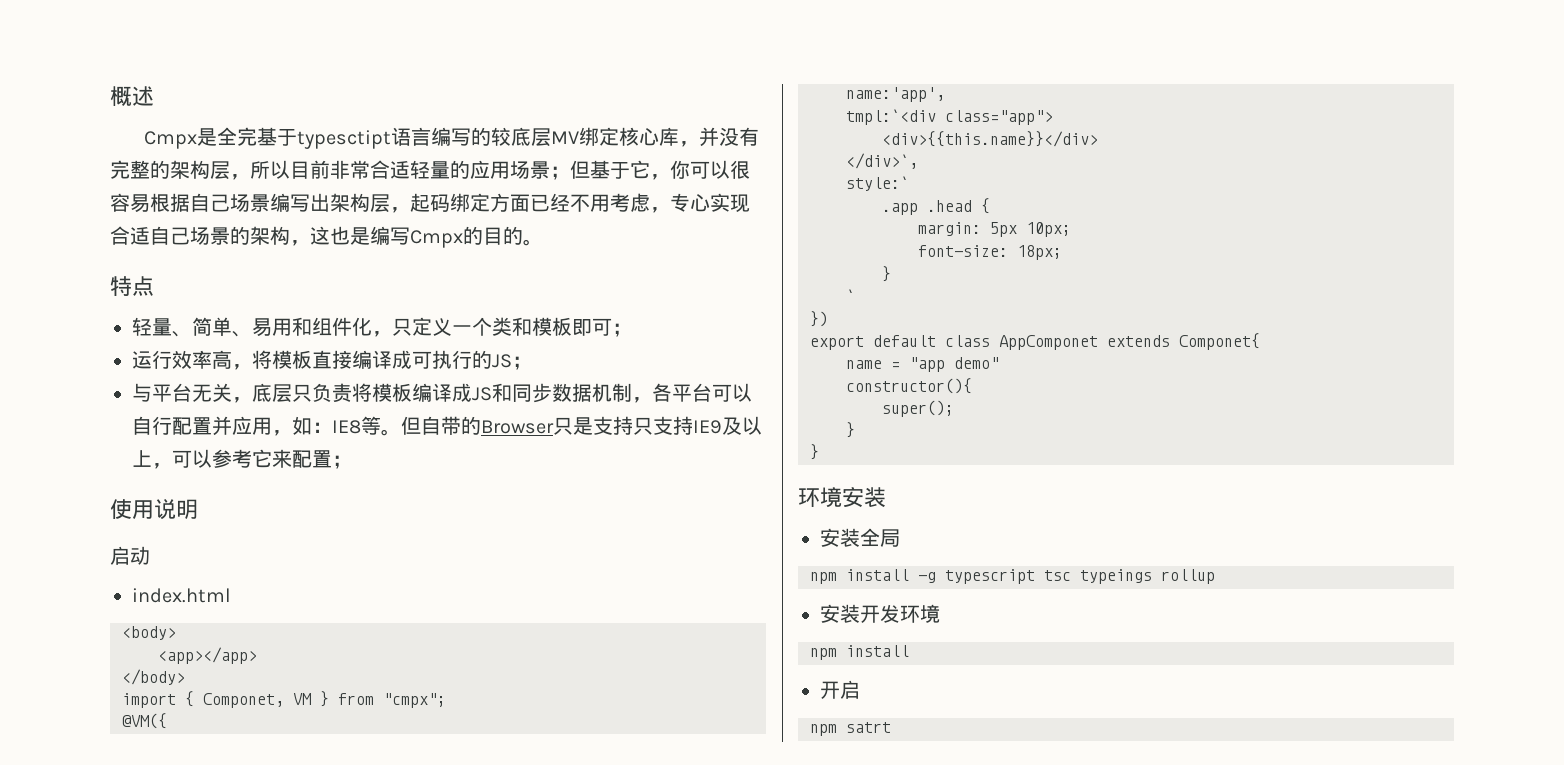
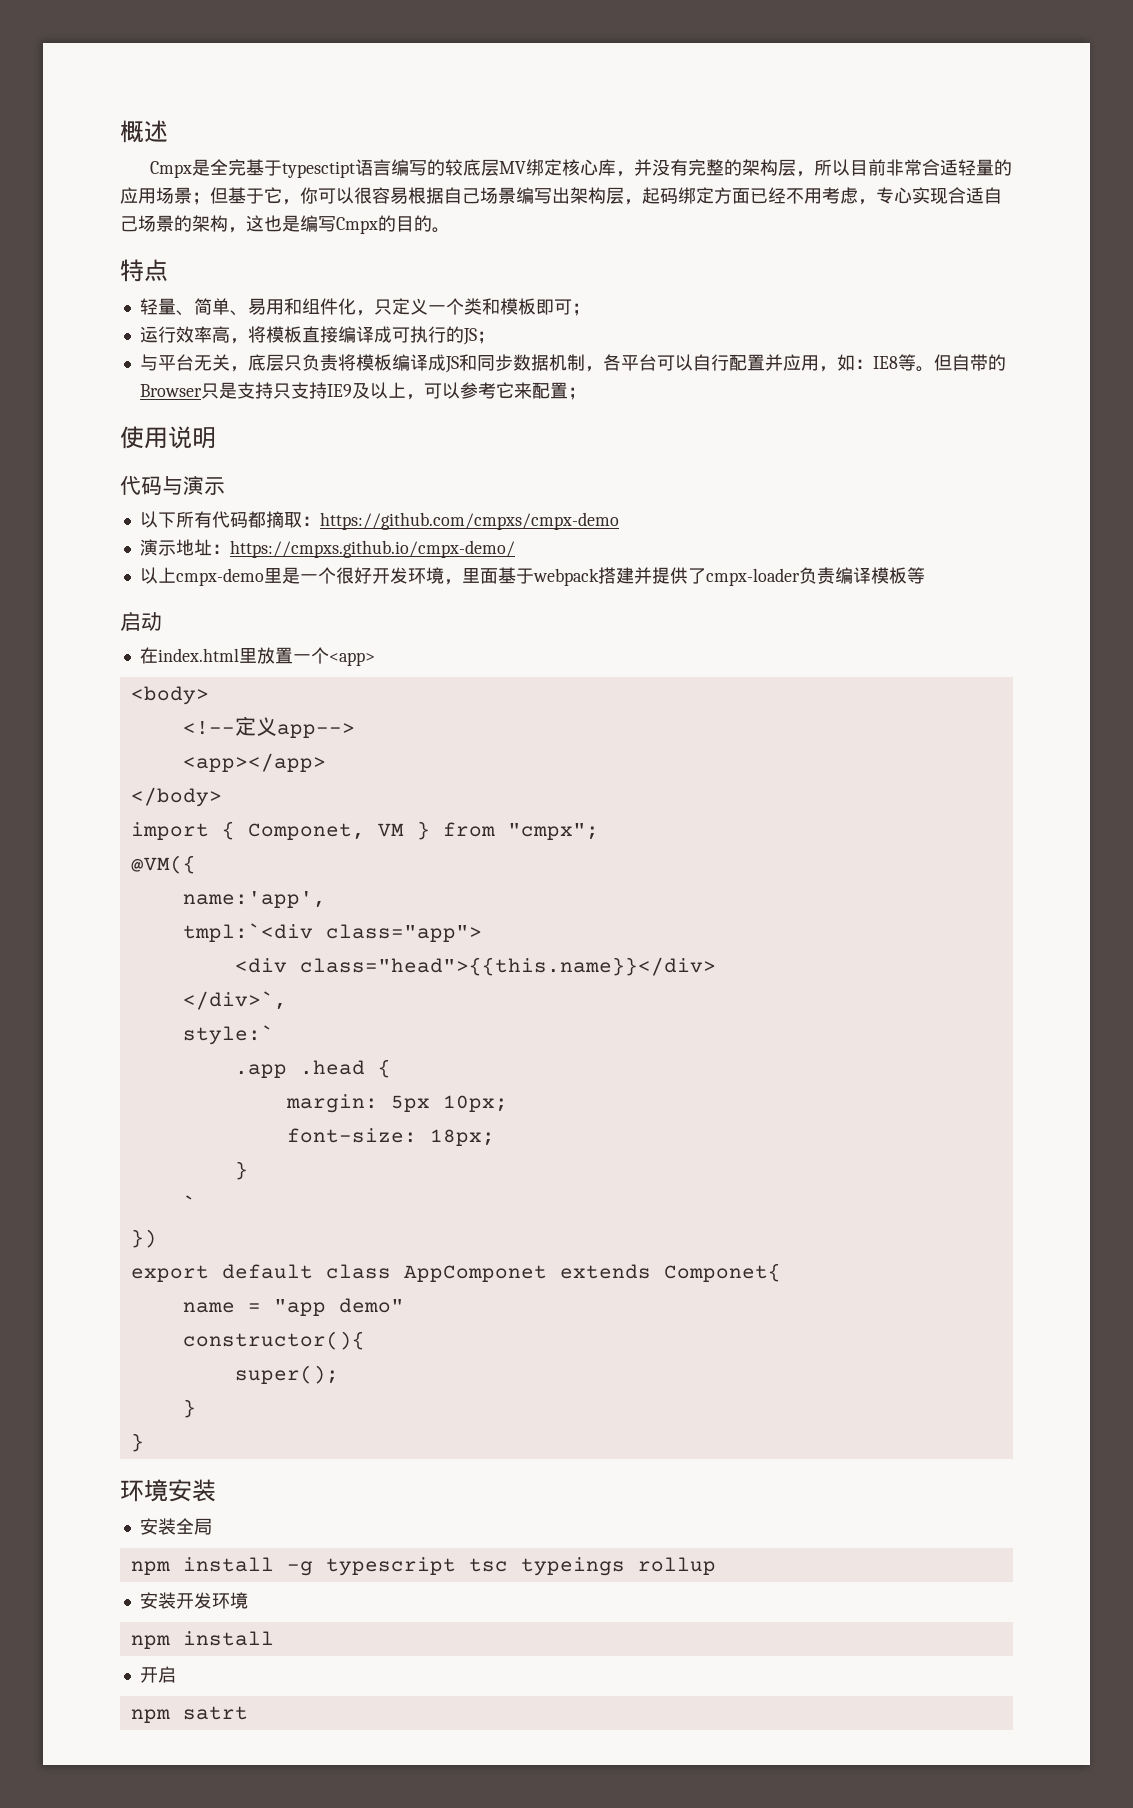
+ 代码与演示
+ 以下所有代码都摘取：https://github.com/cmpxs/cmpx-demo
+ 演示地址：https://cmpxs.github.io/cmpx-demo/
+ 以上cmpx-demo里是一个很好开发环境，里面基于webpack搭建并提供了cmpx-loader负责编译模板等
- index.html
+ 在index.html里放置一个<app>
  <body>
+ <!--定义app-->
- <div>{{this.name}}</div>
+ <div class="head">{{this.name}}</div>

